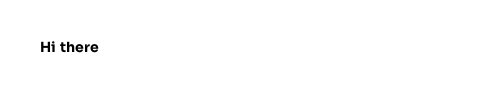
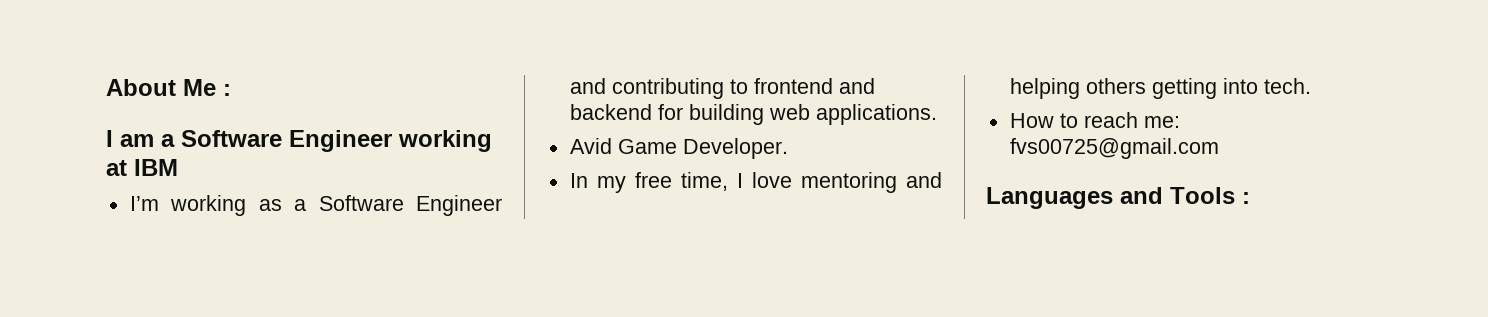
- Hi there
+ About Me :
+ I am a Software Engineer working at IBM
+ I’m working as a Software Engineer and contributing to frontend and backend for building web applications.
+ Avid Game Developer.
+ In my free time, I love mentoring and helping others getting into tech.
+ How to reach me: fvs00725@gmail.com
+ Languages and Tools :

